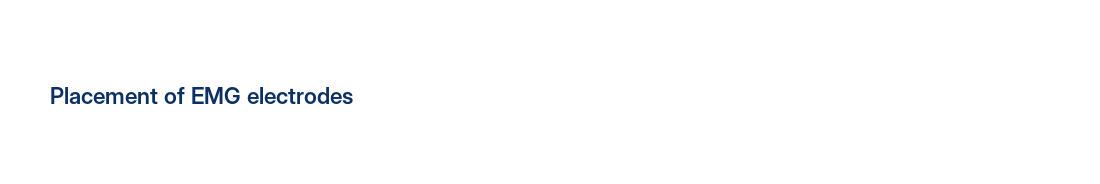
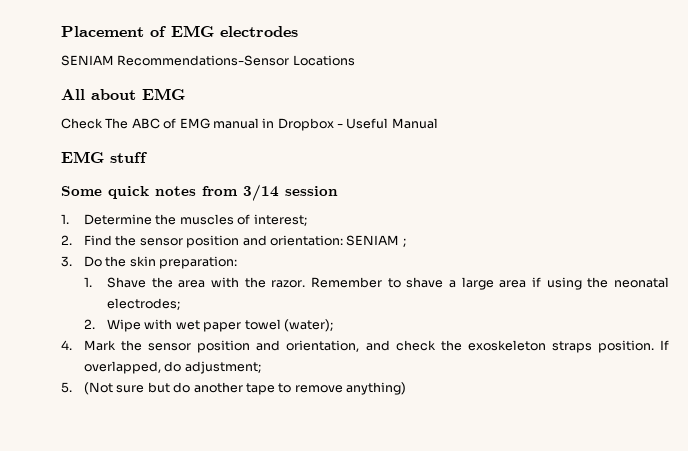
+ SENIAM Recommendations-Sensor Locations
+ All about EMG
+ Check The ABC of EMG manual in Dropbox - Useful Manual
+ EMG stuff
+ Some quick notes from 3/14 session
+ 1. Determine the muscles of interest;
+ 2. Find the sensor position and orientation: SENIAM ;
+ 3. Do the skin preparation:
+ 1. Shave the area with the razor. Remember to shave a large area if using the neonatal electrodes;
+ 2. Wipe with wet paper towel (water);
+ 4. Mark the sensor position and orientation, and check the exoskeleton straps position. If overlapped, do adjustment;
+ 5. (Not sure but do another tape to remove anything)

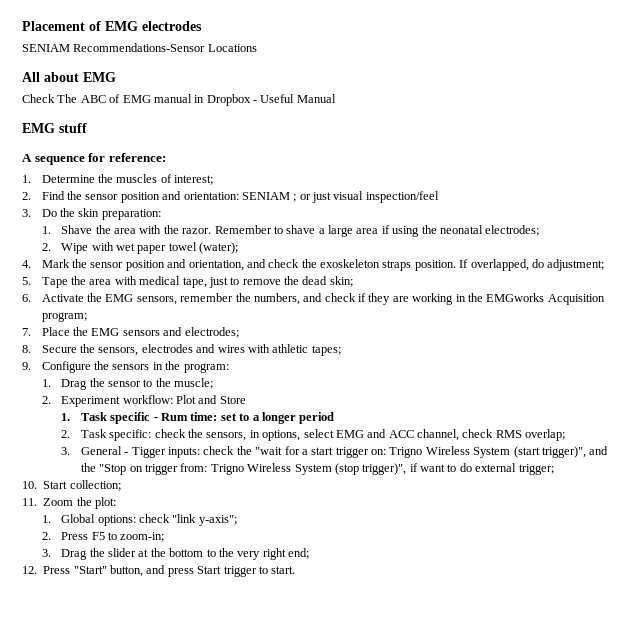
- Some quick notes from 3/14 session
+ A sequence for reference:
- 2. Find the sensor position and orientation: SENIAM ;
+ 2. Find the sensor position and orientation: SENIAM ; or just visual inspection/feel
- 5. (Not sure but do another tape to remove anything)
+ 5. Tape the area with medical tape, just to remove the dead skin;
+ 6. Activate the EMG sensors, remember the numbers, and check if they are working in the EMGworks Acquisition program;
+ 7. Place the EMG sensors and electrodes;
+ 8. Secure the sensors, electrodes and wires with athletic tapes;
+ 9. Configure the sensors in the program:
+ 1. Drag the sensor to the muscle;
+ 2. Experiment workflow: Plot and Store
+ 1. Task specific - Rum time: set to a longer period
+ 2. Task specific: check the sensors, in options, select EMG and ACC channel, check RMS overlap;
+ 3. General - Tigger inputs: check the "wait for a start trigger on: Trigno Wireless System (start trigger)", and the "Stop on trigger from: Trigno Wireless System (stop trigger)", if want to do external trigger;
+ 10. Start collection;
+ 11. Zoom the plot:
+ 1. Global options: check "link y-axis";
+ 2. Press F5 to zoom-in;
+ 3. Drag the slider at the bottom to the very right end;
+ 12. Press "Start" button, and press Start trigger to start.

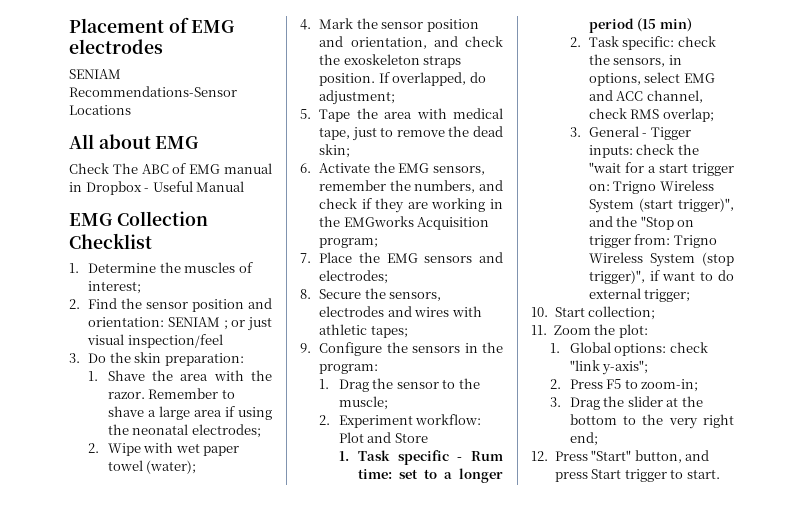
- EMG stuff
- A sequence for reference:
+ EMG Collection Checklist
- 1. Task specific - Rum time: set to a longer period
+ 1. Task specific - Rum time: set to a longer period (15 min)

